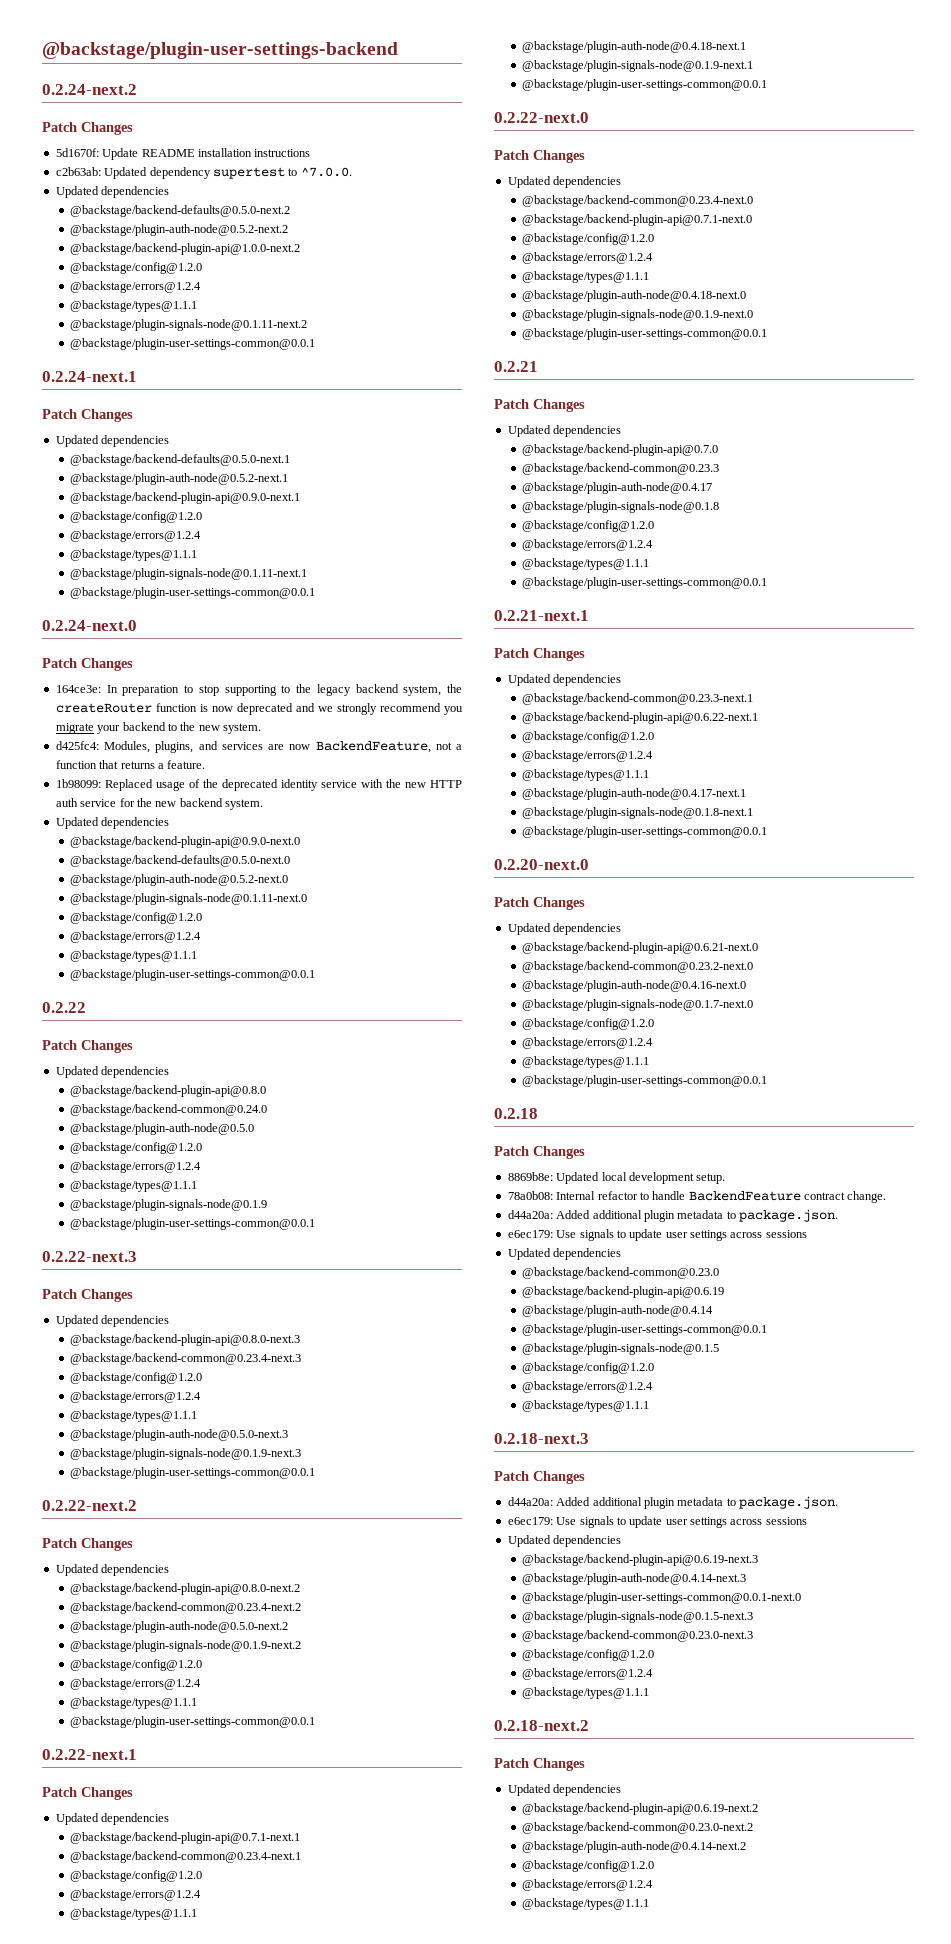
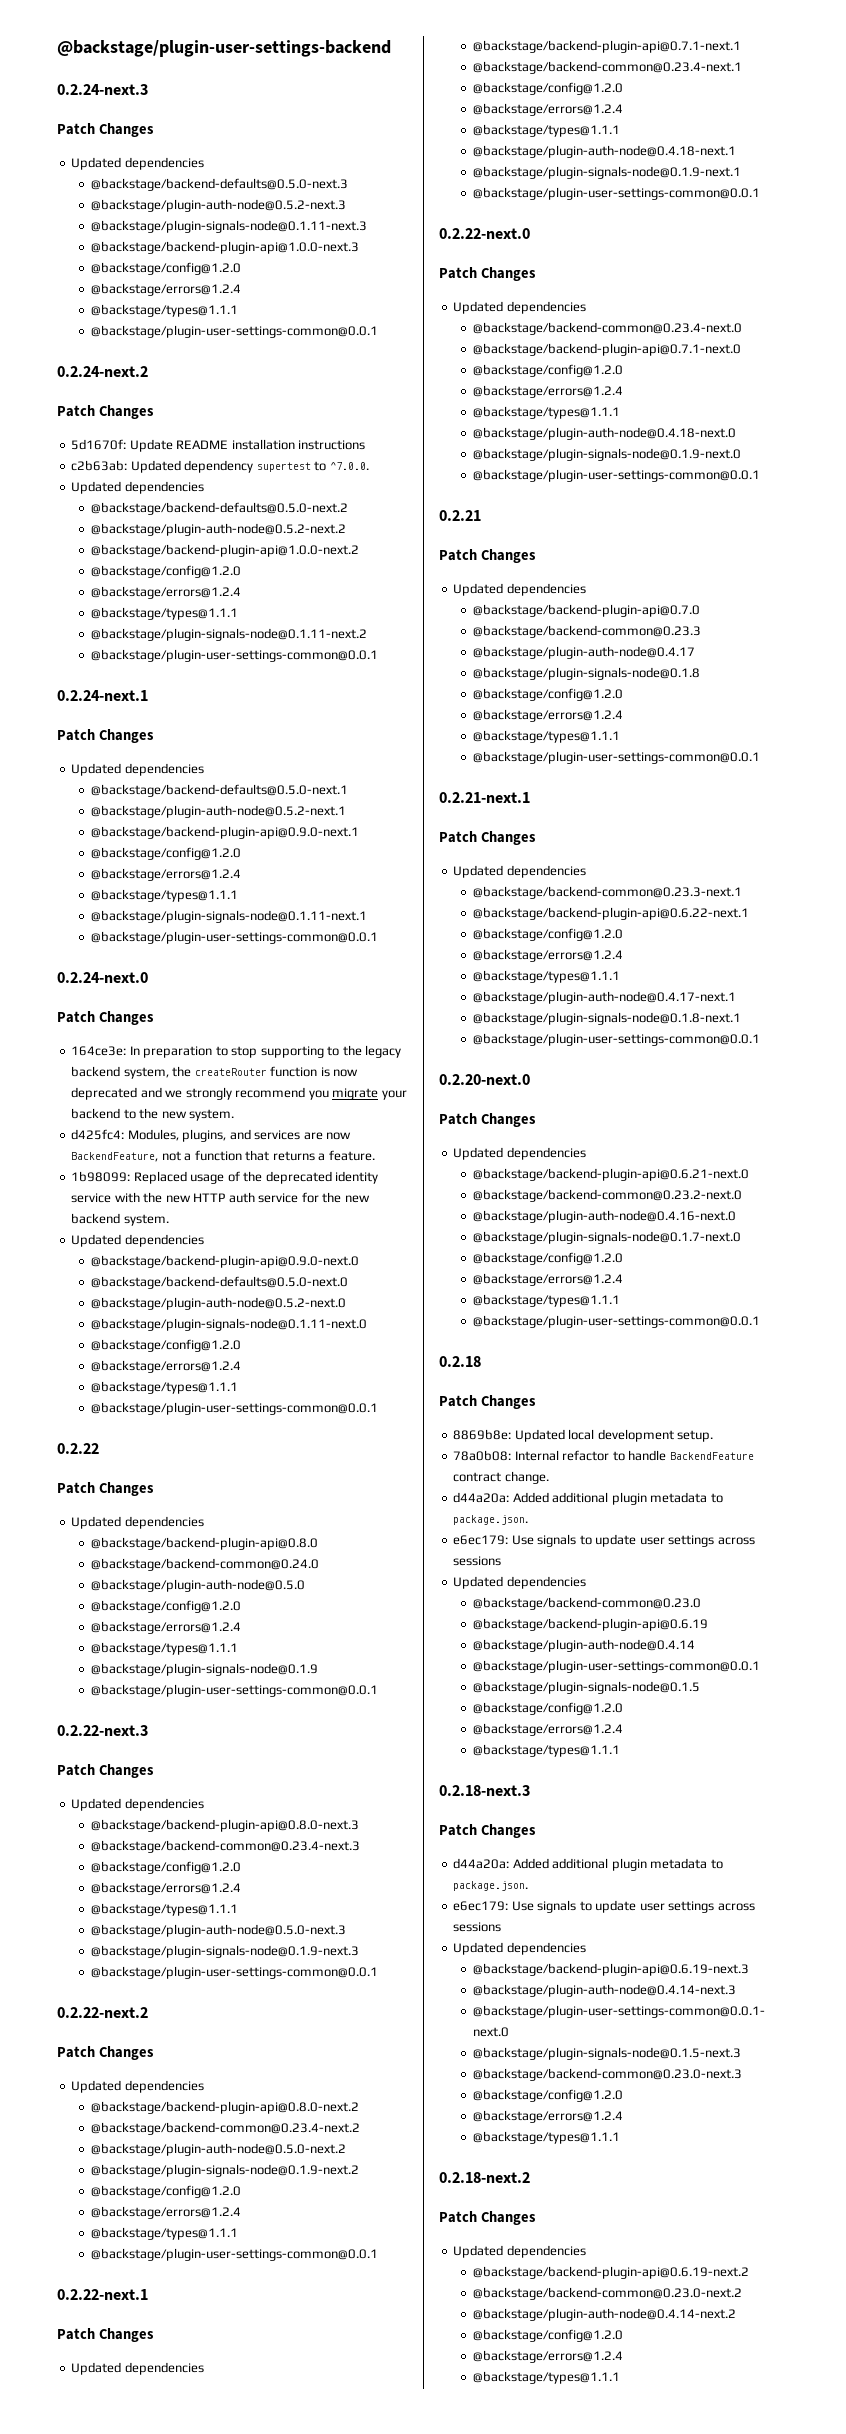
+ 0.2.24-next.3
+ Patch Changes
+ Updated dependencies
+ @backstage/backend-defaults@0.5.0-next.3
+ @backstage/plugin-auth-node@0.5.2-next.3
+ @backstage/plugin-signals-node@0.1.11-next.3
+ @backstage/backend-plugin-api@1.0.0-next.3
+ @backstage/config@1.2.0
+ @backstage/errors@1.2.4
+ @backstage/types@1.1.1
+ @backstage/plugin-user-settings-common@0.0.1

